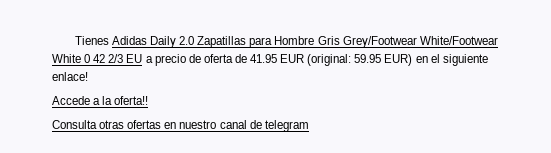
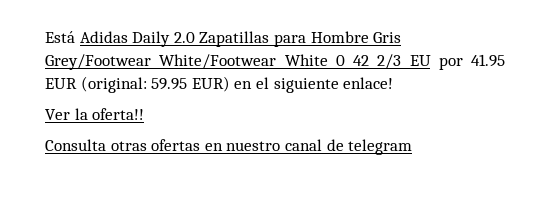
- Tienes Adidas Daily 2.0 Zapatillas para Hombre Gris Grey/Footwear White/Footwear White 0 42 2/3 EU a precio de oferta de 41.95 EUR (original: 59.95 EUR) en el siguiente enlace!
+ Está Adidas Daily 2.0 Zapatillas para Hombre Gris Grey/Footwear White/Footwear White 0 42 2/3 EU por 41.95 EUR (original: 59.95 EUR) en el siguiente enlace!
- Accede a la oferta!!
+ Ver la oferta!!

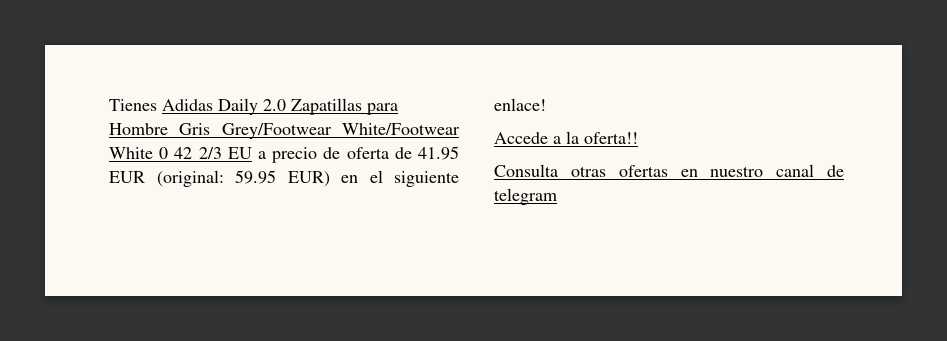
- Está Adidas Daily 2.0 Zapatillas para Hombre Gris Grey/Footwear White/Footwear White 0 42 2/3 EU por 41.95 EUR (original: 59.95 EUR) en el siguiente enlace!
+ Tienes Adidas Daily 2.0 Zapatillas para Hombre Gris Grey/Footwear White/Footwear White 0 42 2/3 EU a precio de oferta de 41.95 EUR (original: 59.95 EUR) en el siguiente enlace!
- Ver la oferta!!
+ Accede a la oferta!!

